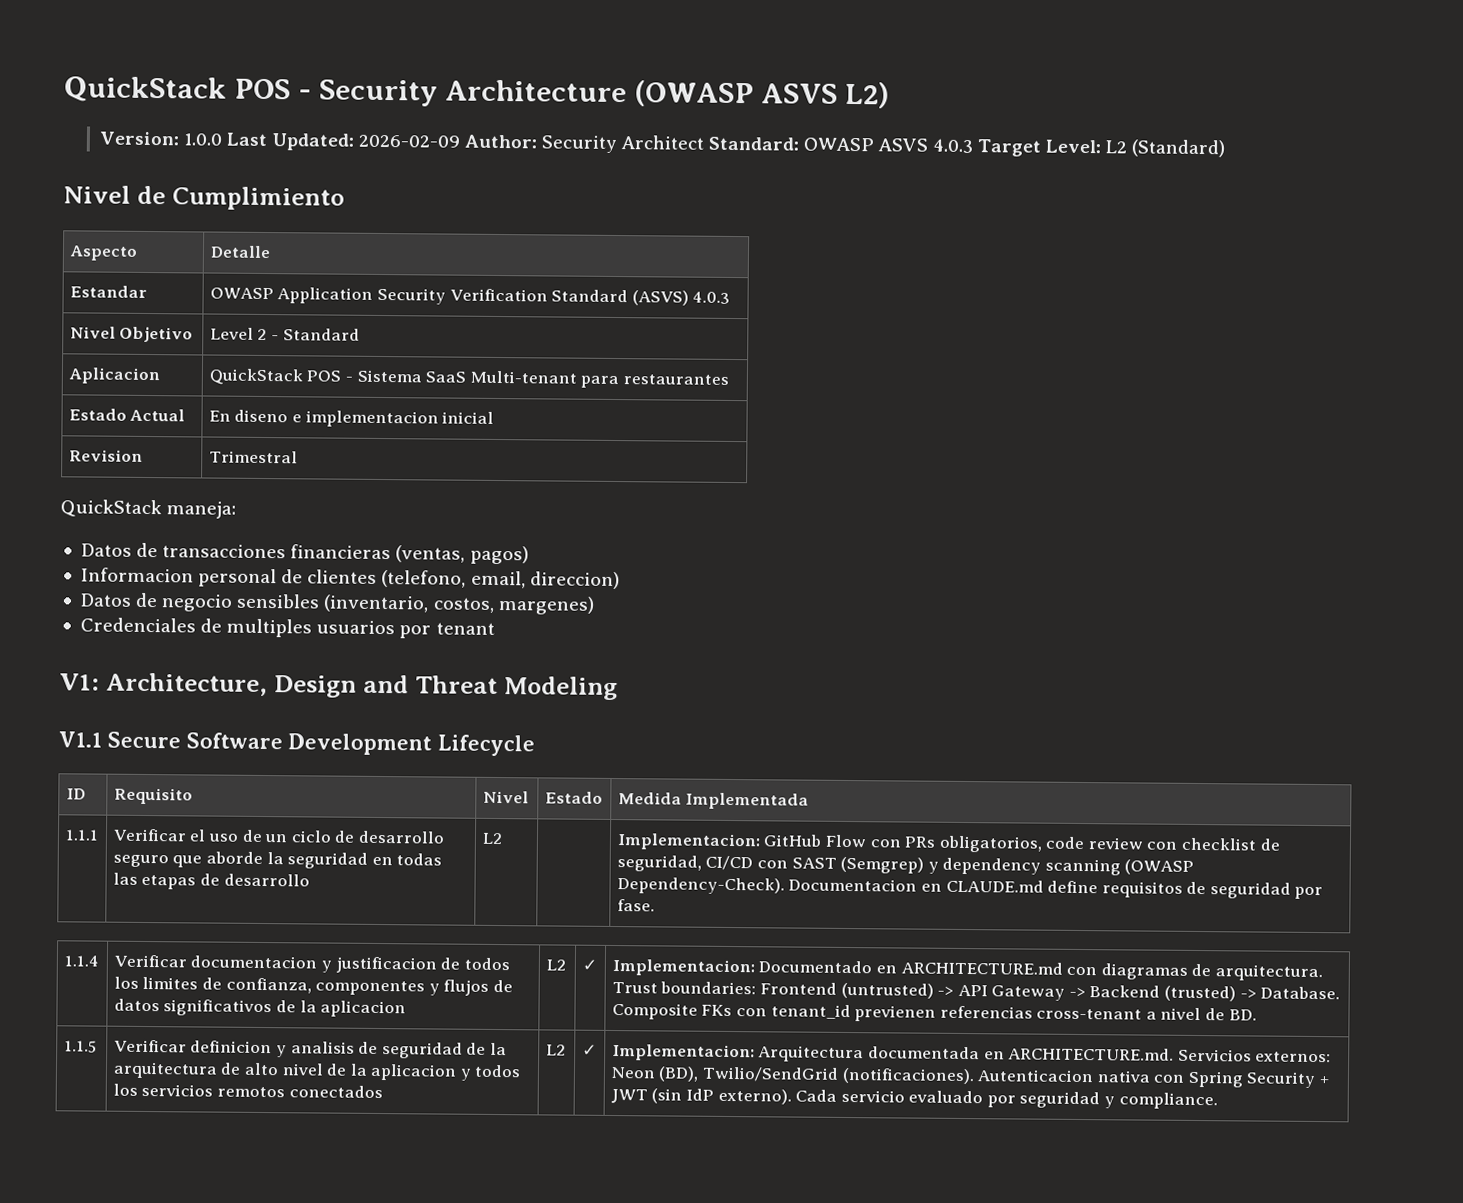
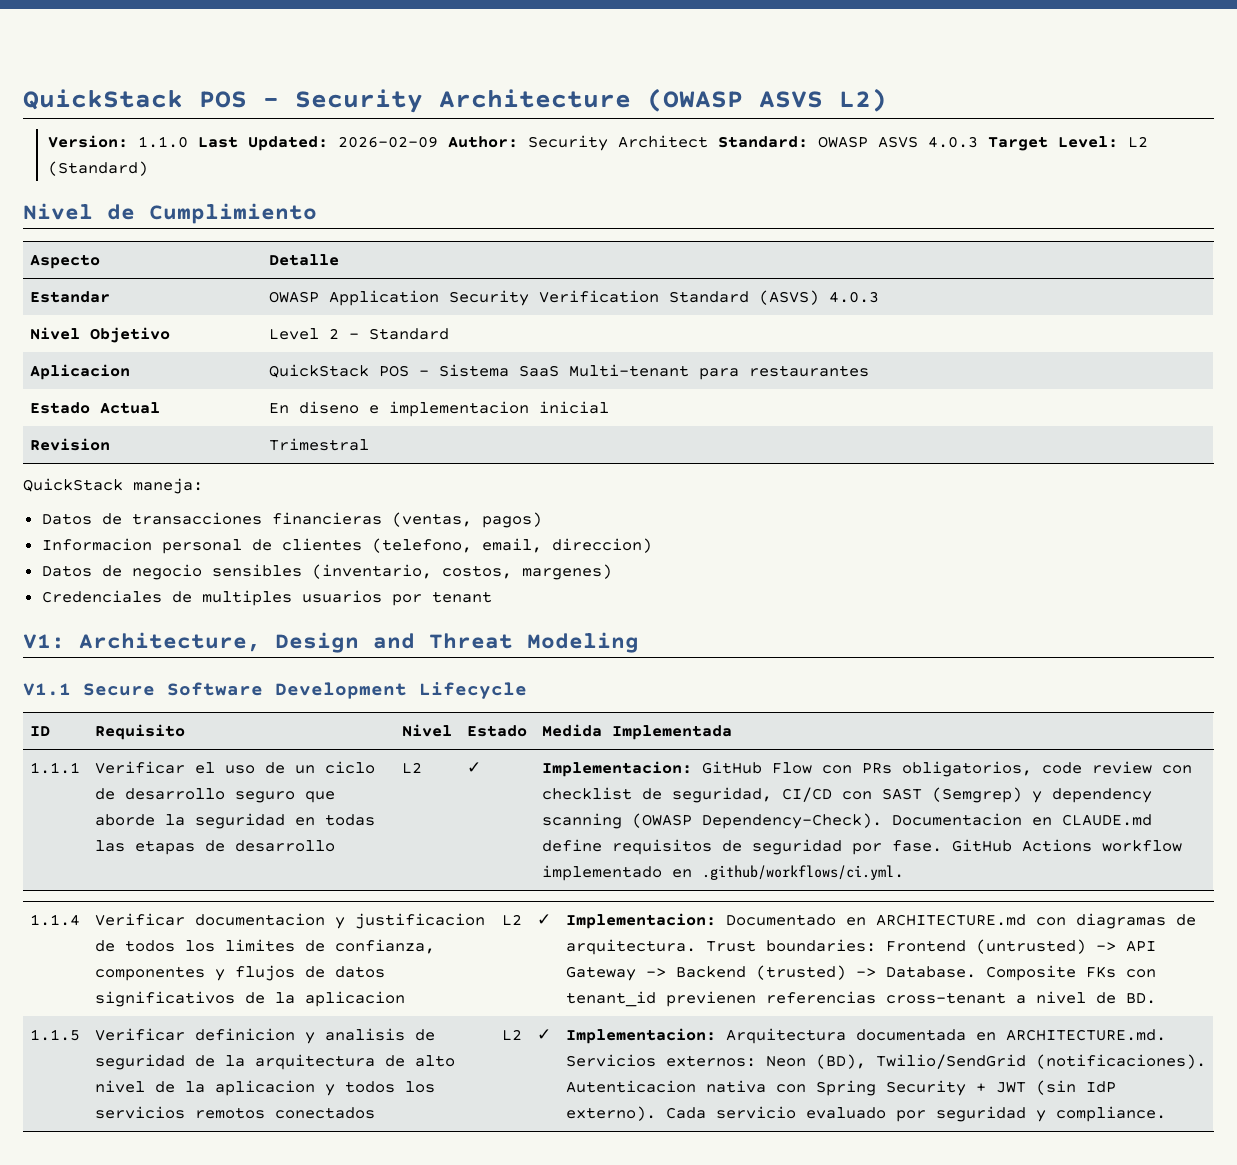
- Version: 1.0.0 Last Updated: 2026-02-09 Author: Security Architect Standard: OWASP ASVS 4.0.3 Target Level: L2 (Standard)
+ Version: 1.1.0 Last Updated: 2026-02-09 Author: Security Architect Standard: OWASP ASVS 4.0.3 Target Level: L2 (Standard)
- Verificar el uso de un ciclo de desarrollo seguro que aborde la seguridad en todas las etapas de desarrollo | L2
+ Verificar el uso de un ciclo de desarrollo seguro que aborde la seguridad en todas las etapas de desarrollo | L2 | ✓
+ GitHub Actions workflow implementado en .github/workflows/ci.yml.

